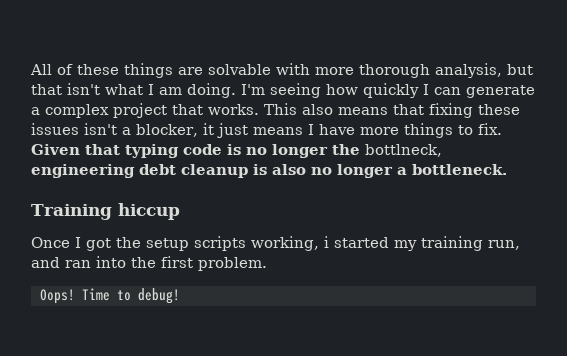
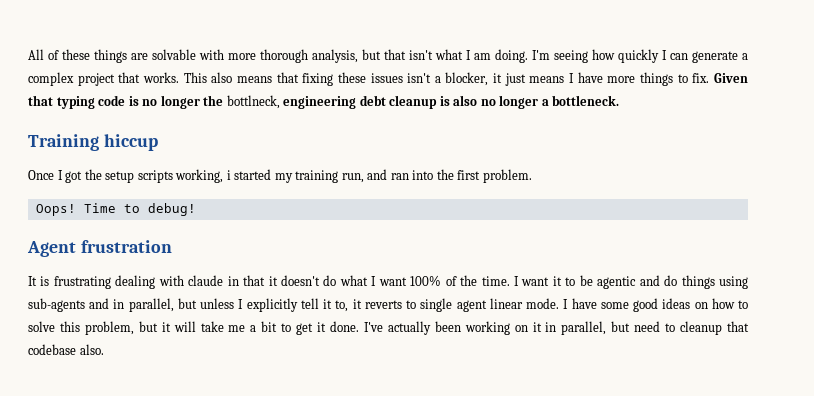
+ Agent frustration
+ It is frustrating dealing with claude in that it doesn't do what I want 100% of the time. I want it to be agentic and do things using sub-agents and in parallel, but unless I explicitly tell it to, it reverts to single agent linear mode. I have some good ideas on how to solve this problem, but it will take me a bit to get it done. I've actually been working on it in parallel, but need to cleanup that codebase also.

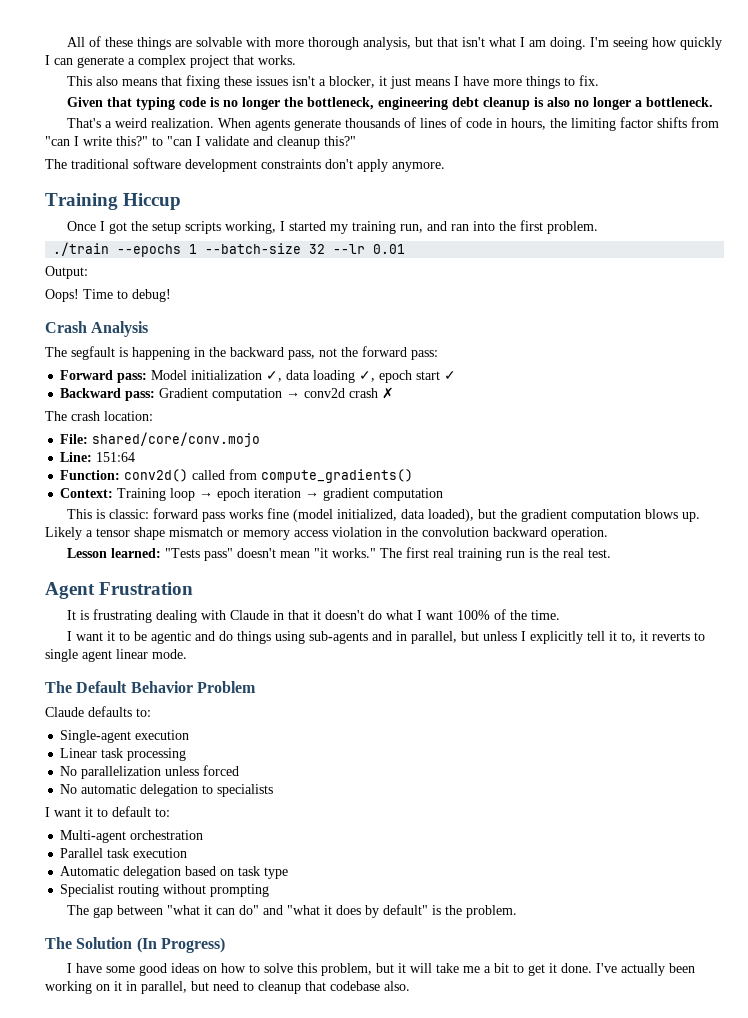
- I'm seeing how quickly I can generate a complex project that works. This also means that fixing these issues isn't a blocker, it just means I have more things to fix. Given that typing code is no longer the bottlneck, engineering debt cleanup is also no longer a bottleneck.
+ I'm seeing how quickly I can generate a complex project that works.
+ This also means that fixing these issues isn't a blocker, it just means I have more things to fix.
+ Given that typing code is no longer the bottleneck, engineering debt cleanup is also no longer a bottleneck.
- Training hiccup
+ That's a weird realization. When agents generate thousands of lines of code in hours, the limiting factor shifts from "can I write this?" to "can I validate and cleanup this?"
+ The traditional software development constraints don't apply anymore.
+ Training Hiccup
- Once I got the setup scripts working, i started my training run, and ran into the first problem.
+ Once I got the setup scripts working, I started my training run, and ran into the first problem.
+ ./train --epochs 1 --batch-size 32 --lr 0.01
+ Output:
  Oops! Time to debug!
+ Crash Analysis
+ The segfault is happening in the backward pass, not the forward pass:
+ Forward pass: Model initialization ✓, data loading ✓, epoch start ✓
+ Backward pass: Gradient computation → conv2d crash ✗
+ The crash location:
+ File: shared/core/conv.mojo
+ Line: 151:64
+ Function: conv2d() called from compute_gradients()
+ Context: Training loop → epoch iteration → gradient computation
+ This is classic: forward pass works fine (model initialized, data loaded), but the gradient computation blows up. Likely a tensor shape mismatch or memory access violation in the convolution backward operation.
+ Lesson learned: "Tests pass" doesn't mean "it works." The first real training run is the real test.
- Agent frustration
+ Agent Frustration
- It is frustrating dealing with claude in that it doesn't do what I want 100% of the time. I want it to be agentic and do things using sub-agents and in parallel, but unless I explicitly tell it to, it reverts to single agent linear mode. I have some good ideas on how to solve this problem, but it will take me a bit to get it done.
+ It is frustrating dealing with Claude in that it doesn't do what I want 100% of the time.
+ I want it to be agentic and do things using sub-agents and in parallel, but unless I explicitly tell it to, it reverts to single agent linear mode.
+ The Default Behavior Problem
+ Claude defaults to:
+ Single-agent execution
+ Linear task processing
+ No parallelization unless forced
+ No automatic delegation to specialists
+ I want it to default to:
+ Multi-agent orchestration
+ Parallel task execution
+ Automatic delegation based on task type
+ Specialist routing without prompting
+ The gap between "what it can do" and "what it does by default" is the problem.
+ The Solution (In Progress)
+ I have some good ideas on how to solve this problem, but it will take me a bit to get it done.

